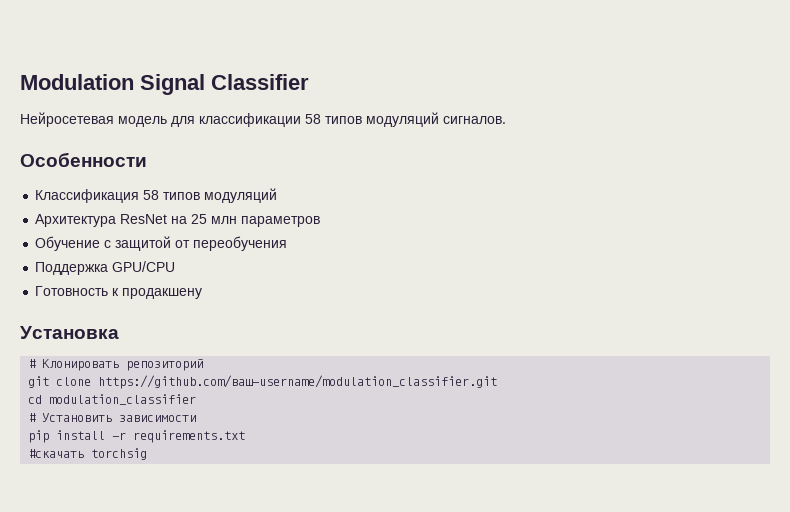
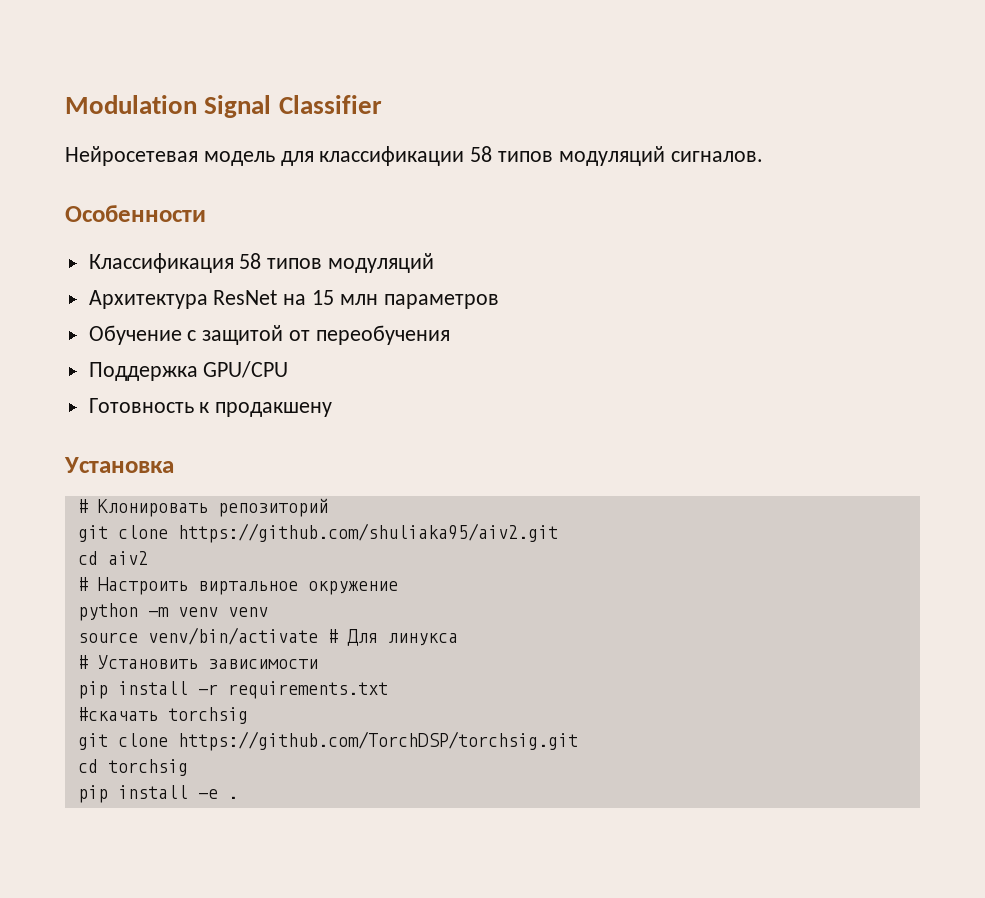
- Архитектура ResNet на 25 млн параметров
+ Архитектура ResNet на 15 млн параметров
- git clone https://github.com/ваш-username/modulation_classifier.git
- cd modulation_classifier
+ git clone https://github.com/shuliaka95/aiv2.git
+ cd aiv2
+ # Настроить виртальное окружение
+ python -m venv venv
+ source venv/bin/activate # Для линукса
+ git clone https://github.com/TorchDSP/torchsig.git
+ cd torchsig
+ pip install -e .

